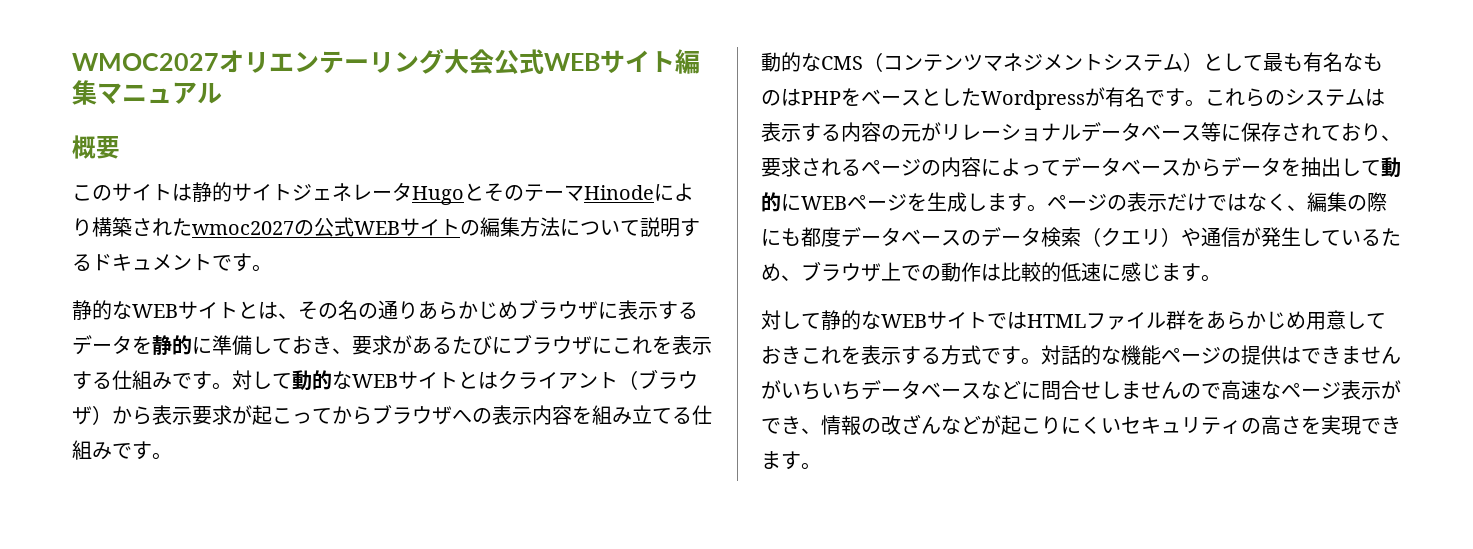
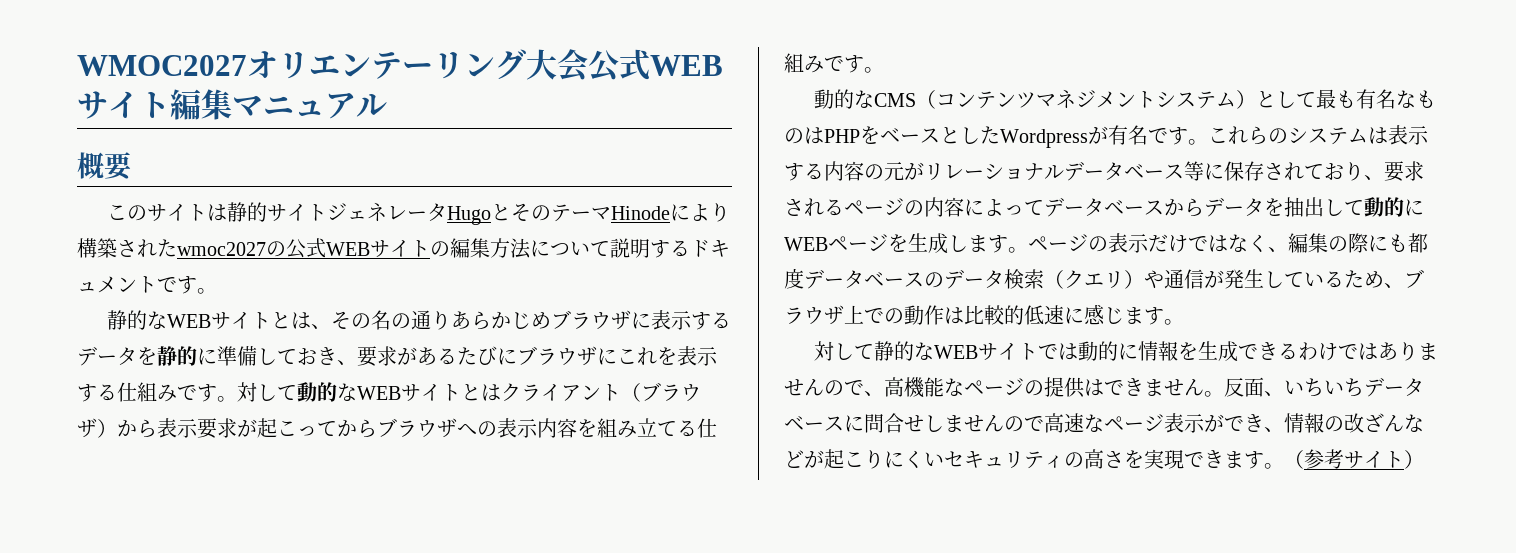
- 対して静的なWEBサイトではHTMLファイル群をあらかじめ用意しておきこれを表示する方式です。対話的な機能ページの提供はできませんがいちいちデータベースなどに問合せしませんので高速なページ表示ができ、情報の改ざんなどが起こりにくいセキュリティの高さを実現できます。
+ 対して静的なWEBサイトでは動的に情報を生成できるわけではありませんので、高機能なページの提供はできません。反面、いちいちデータベースに問合せしませんので高速なページ表示ができ、情報の改ざんなどが起こりにくいセキュリティの高さを実現できます。
+ （参考サイト）

